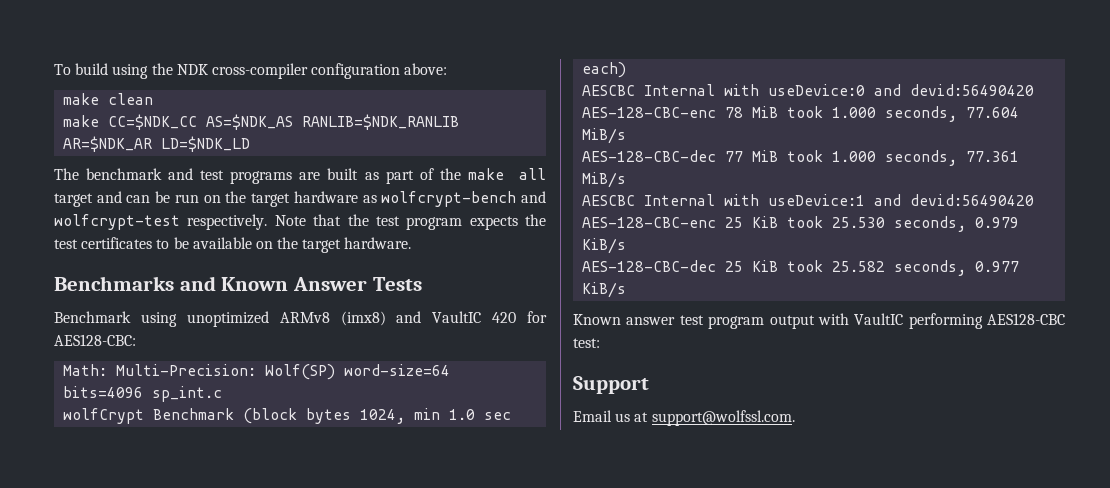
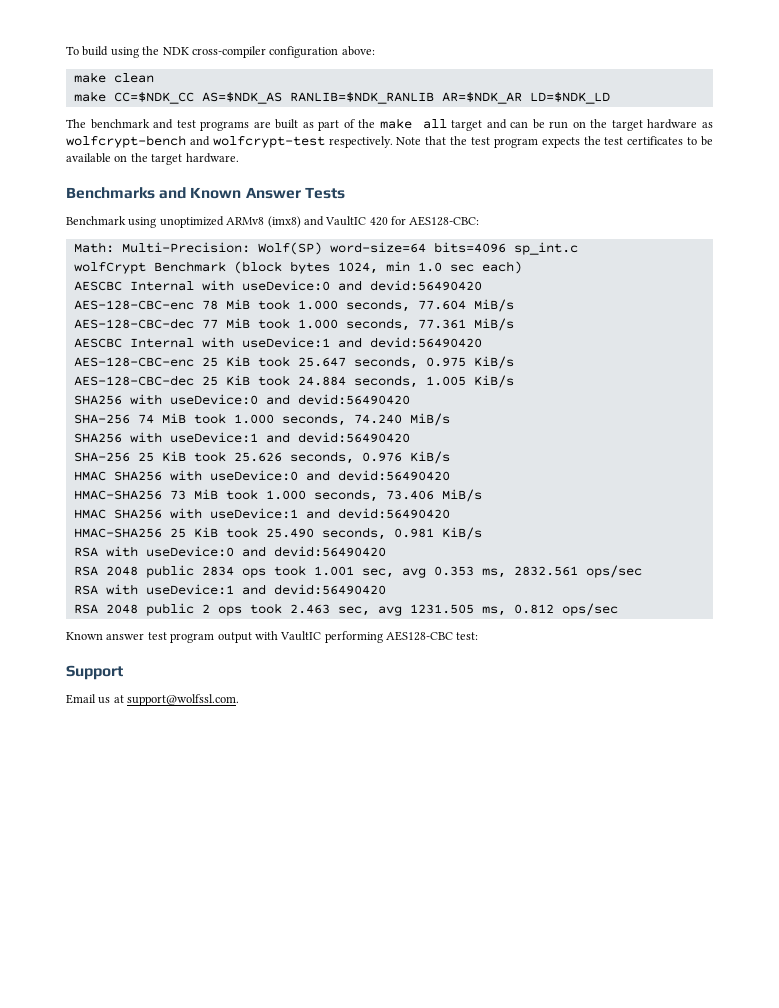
- AES-128-CBC-enc 25 KiB took 25.530 seconds, 0.979 KiB/s
+ AES-128-CBC-enc 25 KiB took 25.647 seconds, 0.975 KiB/s
- AES-128-CBC-dec 25 KiB took 25.582 seconds, 0.977 KiB/s
+ AES-128-CBC-dec 25 KiB took 24.884 seconds, 1.005 KiB/s
+ SHA256 with useDevice:0 and devid:56490420
+ SHA-256 74 MiB took 1.000 seconds, 74.240 MiB/s
+ SHA256 with useDevice:1 and devid:56490420
+ SHA-256 25 KiB took 25.626 seconds, 0.976 KiB/s
+ HMAC SHA256 with useDevice:0 and devid:56490420
+ HMAC-SHA256 73 MiB took 1.000 seconds, 73.406 MiB/s
+ HMAC SHA256 with useDevice:1 and devid:56490420
+ HMAC-SHA256 25 KiB took 25.490 seconds, 0.981 KiB/s
+ RSA with useDevice:0 and devid:56490420
+ RSA 2048 public 2834 ops took 1.001 sec, avg 0.353 ms, 2832.561 ops/sec
+ RSA with useDevice:1 and devid:56490420
+ RSA 2048 public 2 ops took 2.463 sec, avg 1231.505 ms, 0.812 ops/sec

